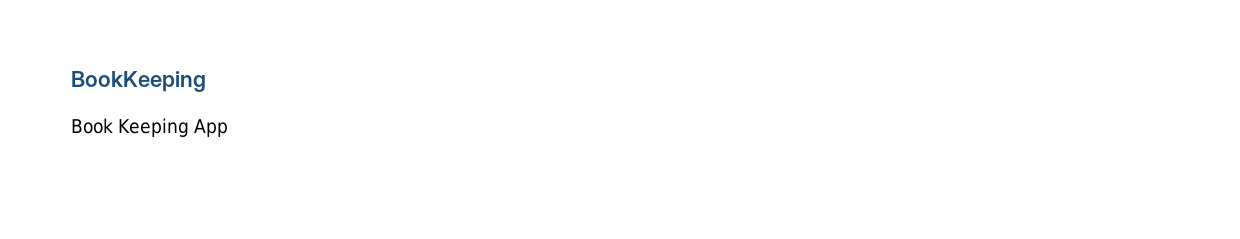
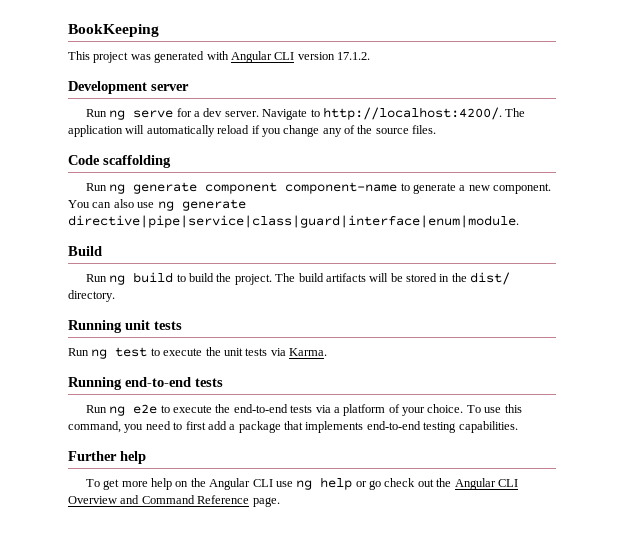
- Book Keeping App
+ This project was generated with Angular CLI version 17.1.2.
+ Development server
+ Run ng serve for a dev server. Navigate to http://localhost:4200/. The application will automatically reload if you change any of the source files.
+ Code scaffolding
+ Run ng generate component component-name to generate a new component. You can also use ng generate directive|pipe|service|class|guard|interface|enum|module.
+ Build
+ Run ng build to build the project. The build artifacts will be stored in the dist/ directory.
+ Running unit tests
+ Run ng test to execute the unit tests via Karma.
+ Running end-to-end tests
+ Run ng e2e to execute the end-to-end tests via a platform of your choice. To use this command, you need to first add a package that implements end-to-end testing capabilities.
+ Further help
+ To get more help on the Angular CLI use ng help or go check out the Angular CLI Overview and Command Reference page.

